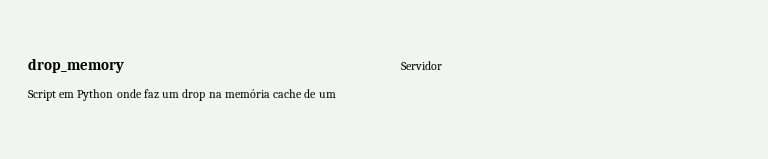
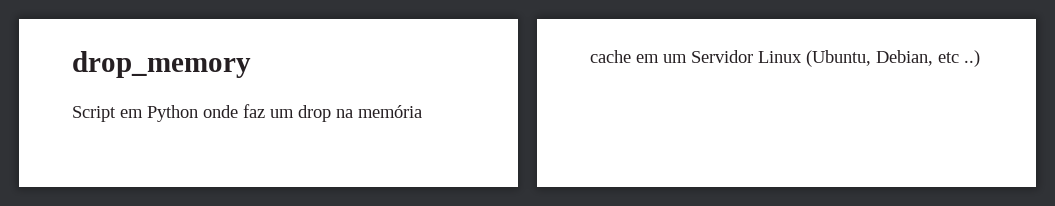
- Script em Python onde faz um drop na memória cache de um Servidor
+ Script em Python onde faz um drop na memória cache em um Servidor Linux (Ubuntu, Debian, etc ..)

